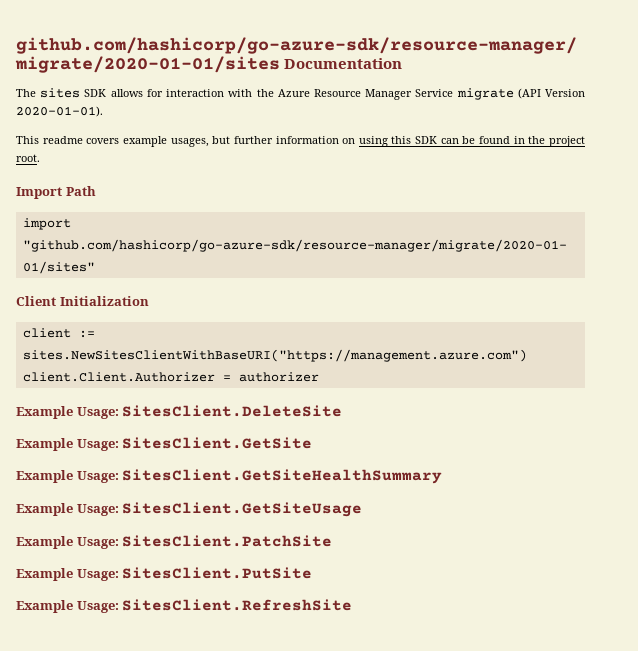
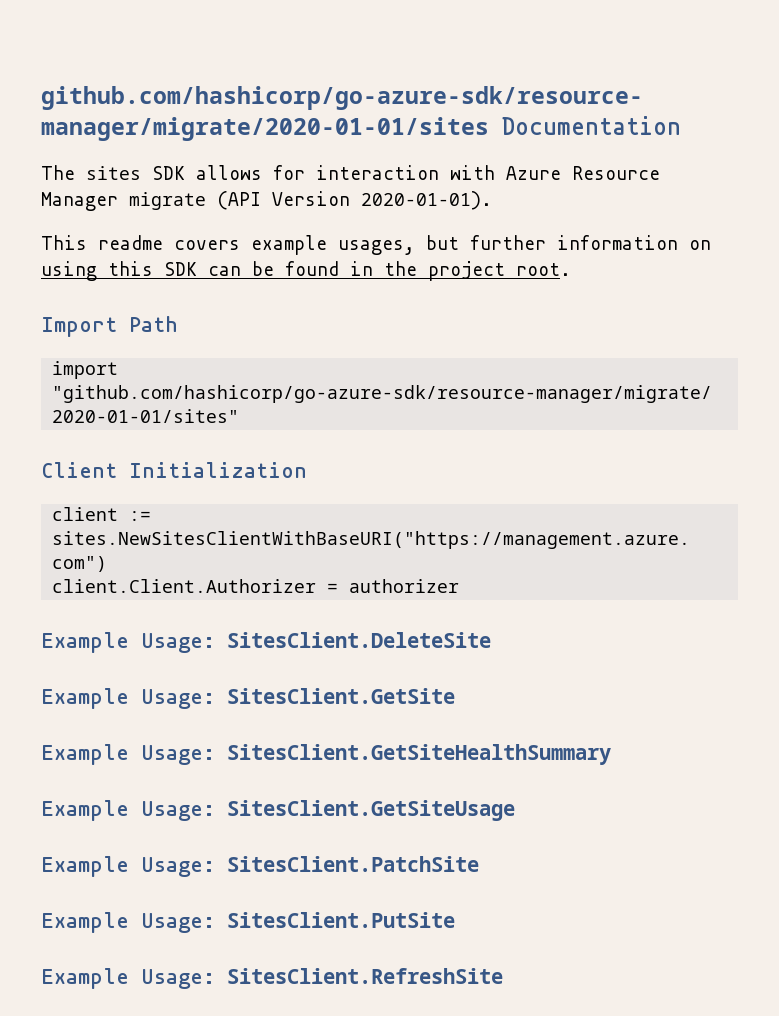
- The sites SDK allows for interaction with the Azure Resource Manager Service migrate (API Version 2020-01-01).
+ The sites SDK allows for interaction with Azure Resource Manager migrate (API Version 2020-01-01).

